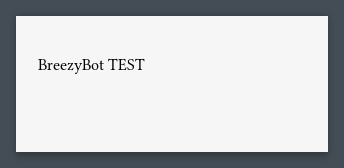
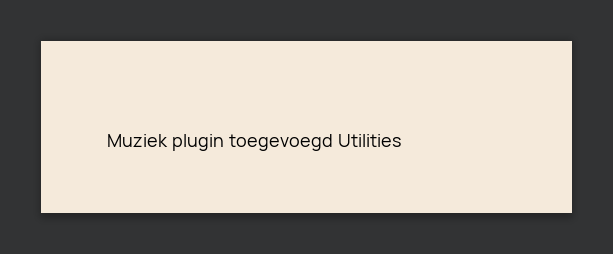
- BreezyBot TEST
+ Muziek plugin toegevoegd Utilities

